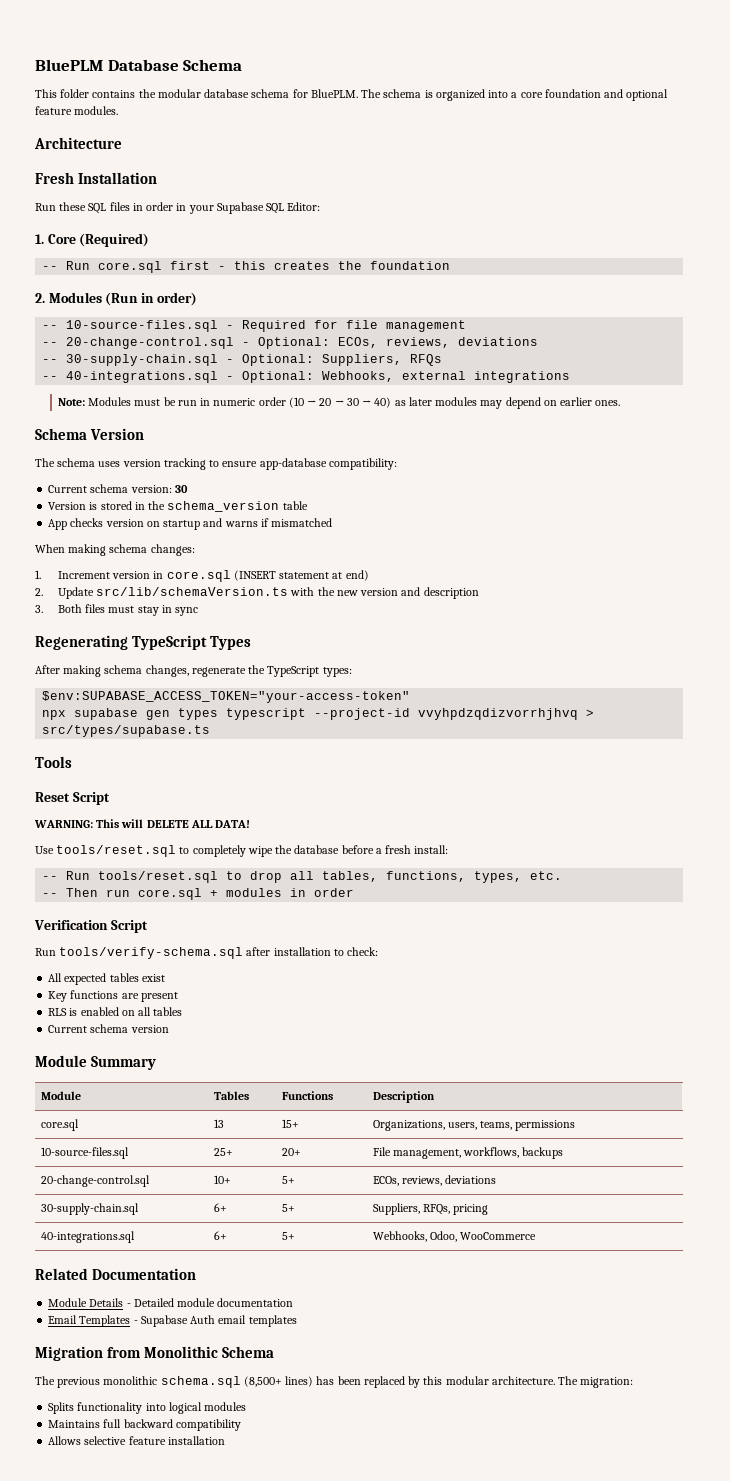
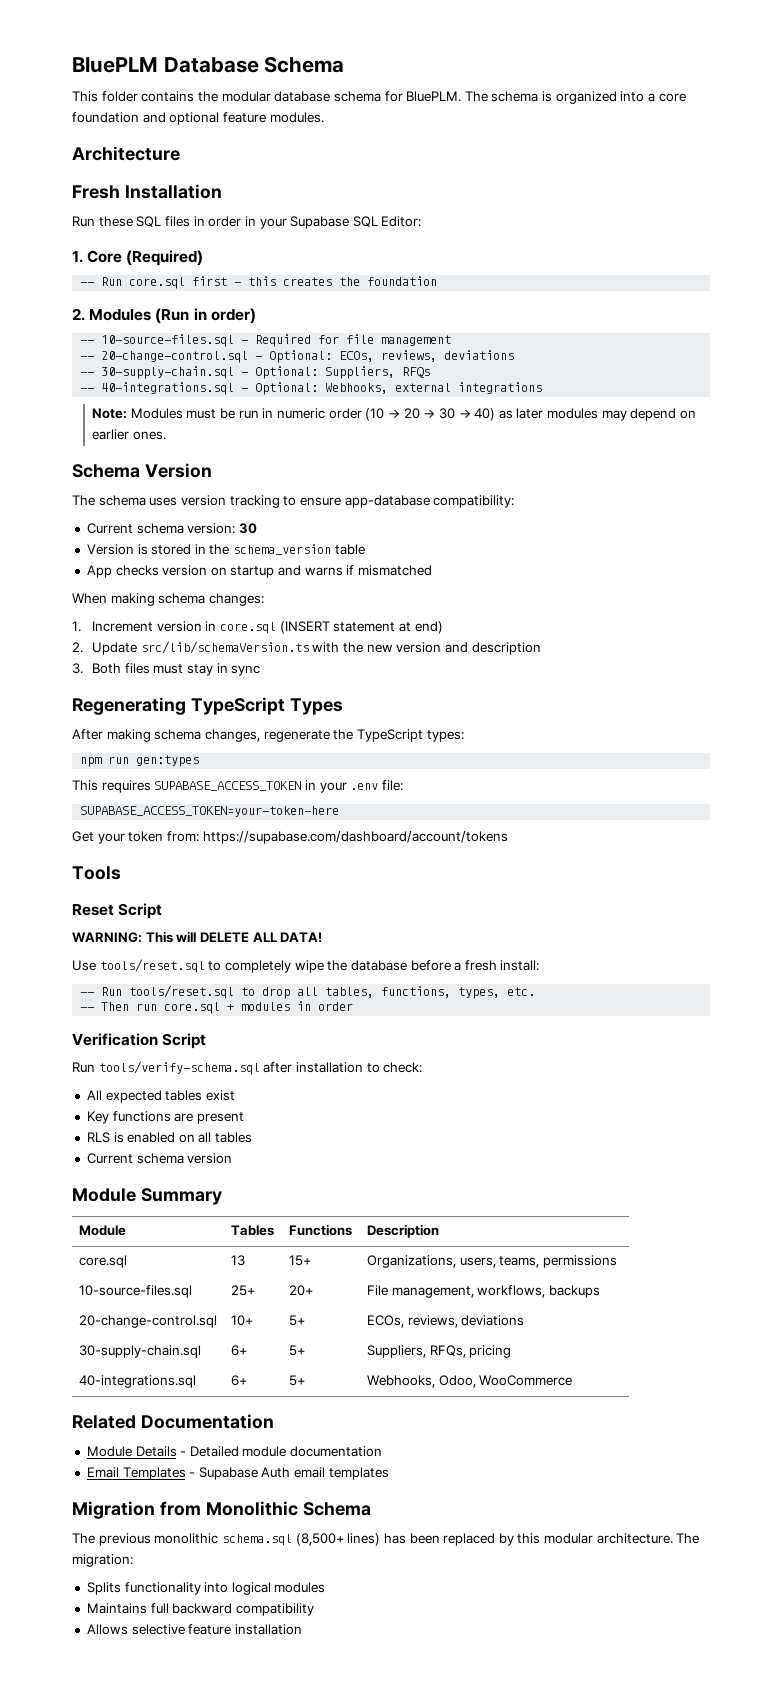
- $env:SUPABASE_ACCESS_TOKEN="your-access-token"
- npx supabase gen types typescript --project-id vvyhpdzqdizvorrhjhvq > src/types/supabase.ts
+ npm run gen:types
+ This requires SUPABASE_ACCESS_TOKEN in your .env file:
+ SUPABASE_ACCESS_TOKEN=your-token-here
+ Get your token from: https://supabase.com/dashboard/account/tokens

